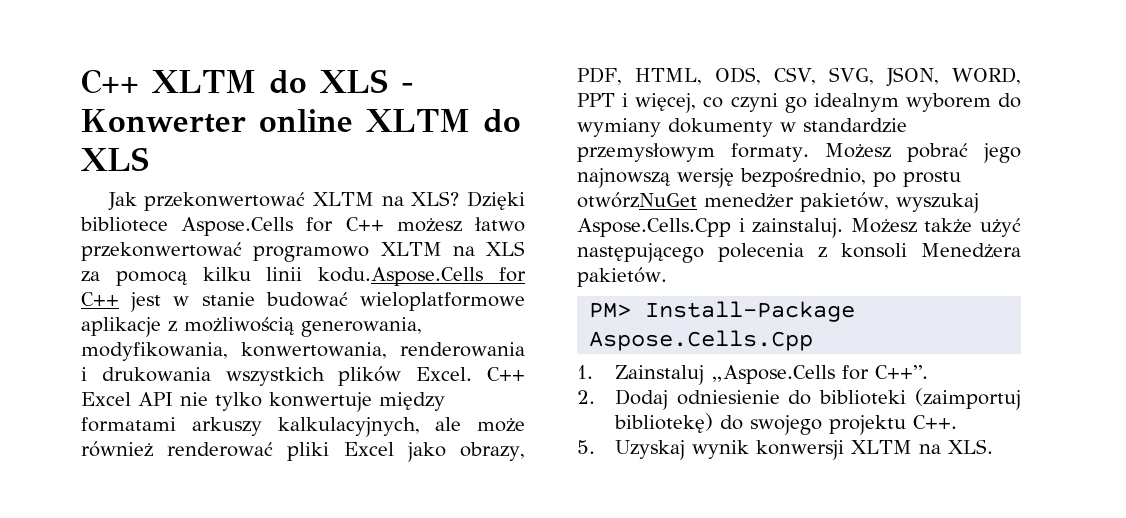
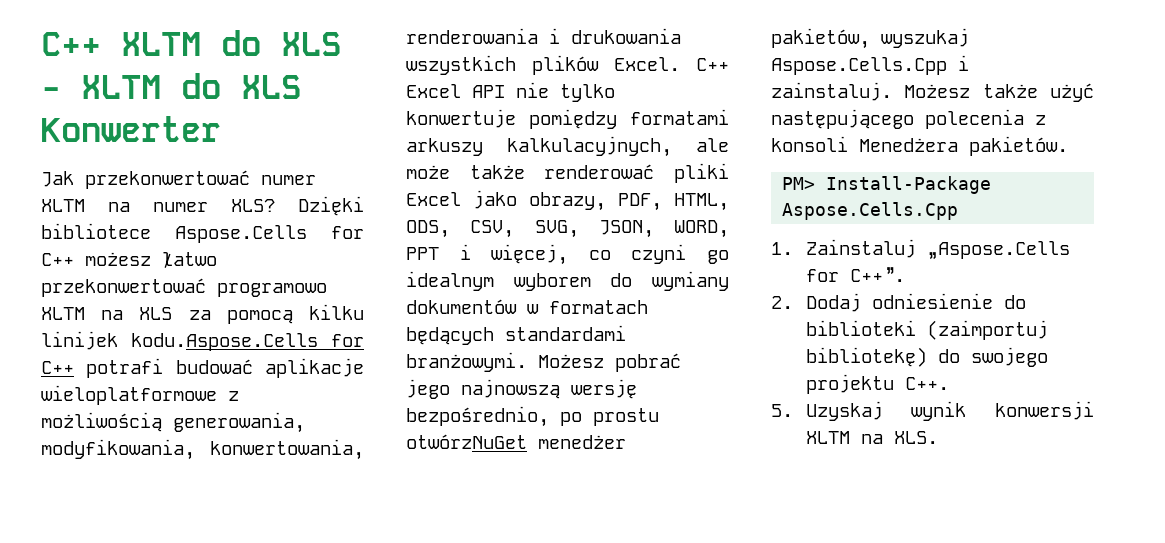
- C++ XLTM do XLS - Konwerter online XLTM do XLS
+ C++ XLTM do XLS - XLTM do XLS Konwerter
- Jak przekonwertować XLTM na XLS?
+ Jak przekonwertować numer XLTM na numer XLS?
- Dzięki bibliotece Aspose.Cells for C++ możesz łatwo przekonwertować programowo XLTM na XLS za pomocą kilku linii kodu.Aspose.Cells for C++ jest w stanie budować wieloplatformowe aplikacje z możliwością generowania, modyfikowania, konwertowania, renderowania i drukowania wszystkich plików Excel.
+ Dzięki bibliotece Aspose.Cells for C++ możesz łatwo przekonwertować programowo XLTM na XLS za pomocą kilku linijek kodu.Aspose.Cells for C++ potrafi budować aplikacje wieloplatformowe z możliwością generowania, modyfikowania, konwertowania, renderowania i drukowania wszystkich plików Excel.
- C++ Excel API nie tylko konwertuje między formatami arkuszy kalkulacyjnych, ale może również renderować pliki Excel jako obrazy, PDF, HTML, ODS, CSV, SVG, JSON, WORD, PPT i więcej, co czyni go idealnym wyborem do wymiany dokumenty w standardzie przemysłowym formaty.
+ C++ Excel API nie tylko konwertuje pomiędzy formatami arkuszy kalkulacyjnych, ale może także renderować pliki Excel jako obrazy, PDF, HTML, ODS, CSV, SVG, JSON, WORD, PPT i więcej, co czyni go idealnym wyborem do wymiany dokumentów w formatach będących standardami branżowymi.

